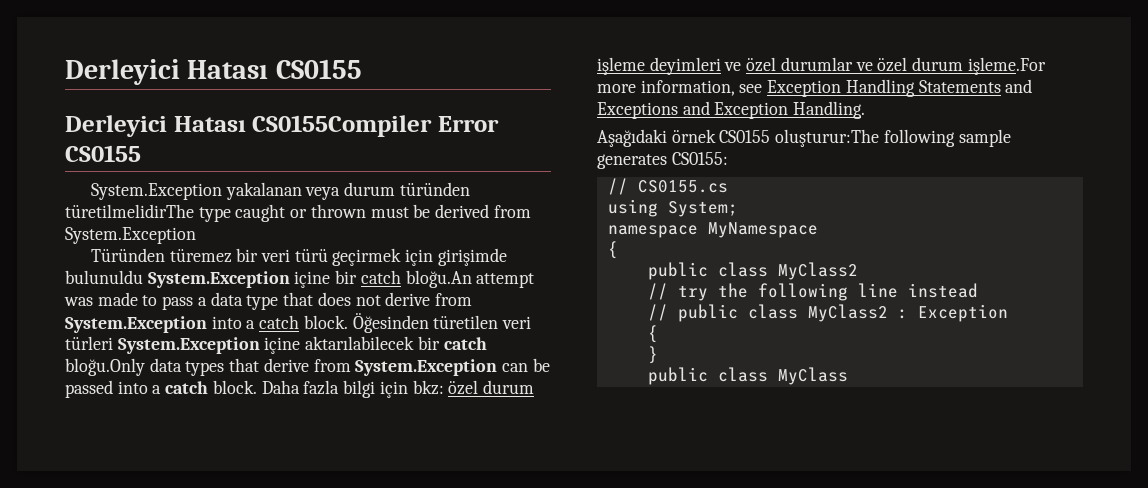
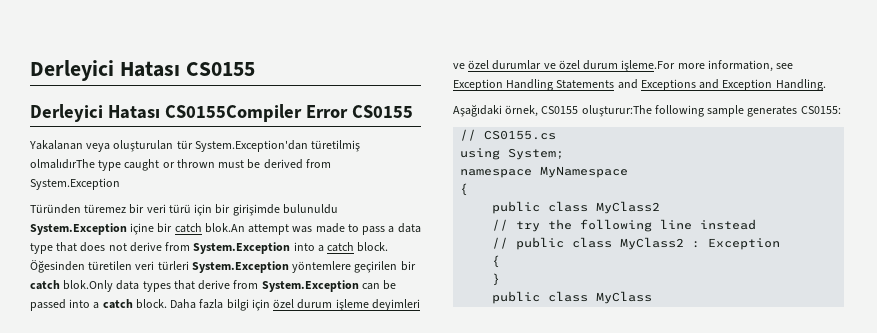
- System.Exception yakalanan veya durum türünden türetilmelidirThe type caught or thrown must be derived from System.Exception
+ Yakalanan veya oluşturulan tür System.Exception'dan türetilmiş olmalıdırThe type caught or thrown must be derived from System.Exception
- Türünden türemez bir veri türü geçirmek için girişimde bulunuldu System.Exception içine bir catch bloğu.An attempt was made to pass a data type that does not derive from System.Exception into a catch block.
+ Türünden türemez bir veri türü için bir girişimde bulunuldu System.Exception içine bir catch blok.An attempt was made to pass a data type that does not derive from System.Exception into a catch block.
- Öğesinden türetilen veri türleri System.Exception içine aktarılabilecek bir catch bloğu.Only data types that derive from System.Exception can be passed into a catch block.
+ Öğesinden türetilen veri türleri System.Exception yöntemlere geçirilen bir catch blok.Only data types that derive from System.Exception can be passed into a catch block.
- Daha fazla bilgi için bkz: özel durum işleme deyimleri ve özel durumlar ve özel durum işleme.For more information, see Exception Handling Statements and Exceptions and Exception Handling.
+ Daha fazla bilgi için özel durum işleme deyimleri ve özel durumlar ve özel durum işleme.For more information, see Exception Handling Statements and Exceptions and Exception Handling.
- Aşağıdaki örnek CS0155 oluşturur:The following sample generates CS0155:
+ Aşağıdaki örnek, CS0155 oluşturur:The following sample generates CS0155:

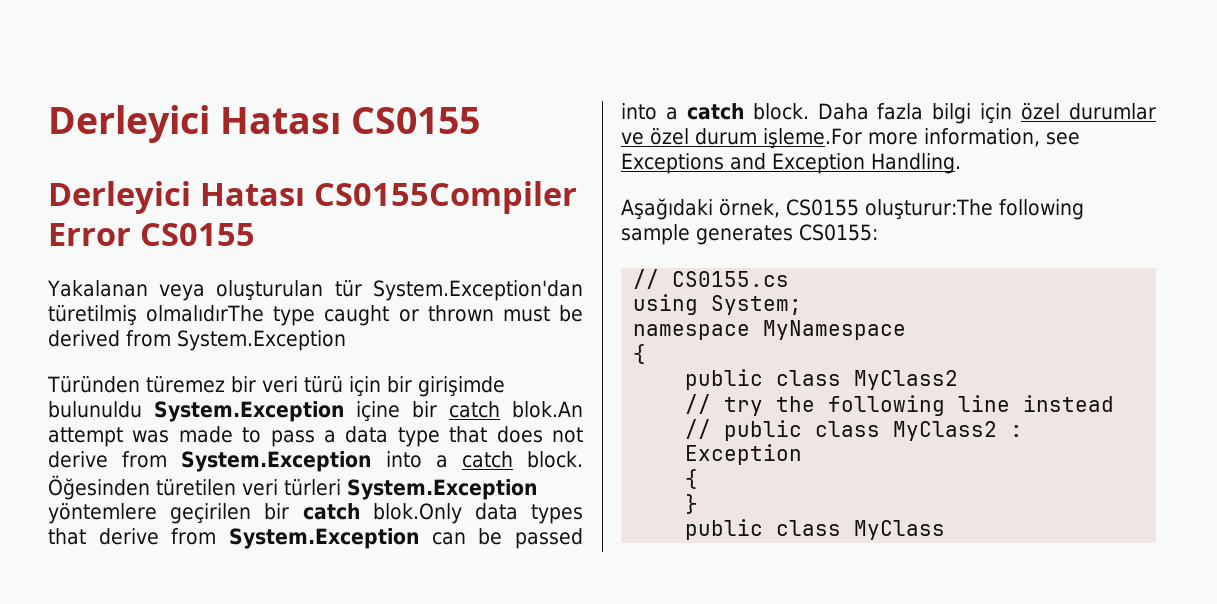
- Daha fazla bilgi için özel durum işleme deyimleri ve özel durumlar ve özel durum işleme.For more information, see Exception Handling Statements and Exceptions and Exception Handling.
+ Daha fazla bilgi için özel durumlar ve özel durum işleme.For more information, see Exceptions and Exception Handling.

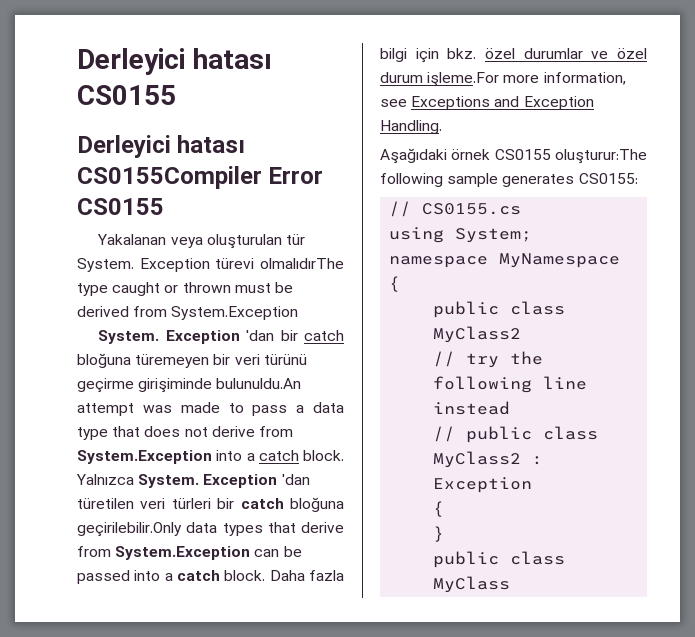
- Derleyici Hatası CS0155
+ Derleyici hatası CS0155
- Derleyici Hatası CS0155Compiler Error CS0155
+ Derleyici hatası CS0155Compiler Error CS0155
- Yakalanan veya oluşturulan tür System.Exception'dan türetilmiş olmalıdırThe type caught or thrown must be derived from System.Exception
+ Yakalanan veya oluşturulan tür System. Exception türevi olmalıdırThe type caught or thrown must be derived from System.Exception
- Türünden türemez bir veri türü için bir girişimde bulunuldu System.Exception içine bir catch blok.An attempt was made to pass a data type that does not derive from System.Exception into a catch block.
+ System. Exception 'dan bir catch bloğuna türemeyen bir veri türünü geçirme girişiminde bulunuldu.An attempt was made to pass a data type that does not derive from System.Exception into a catch block.
- Öğesinden türetilen veri türleri System.Exception yöntemlere geçirilen bir catch blok.Only data types that derive from System.Exception can be passed into a catch block.
+ Yalnızca System. Exception 'dan türetilen veri türleri bir catch bloğuna geçirilebilir.Only data types that derive from System.Exception can be passed into a catch block.
- Daha fazla bilgi için özel durumlar ve özel durum işleme.For more information, see Exceptions and Exception Handling.
+ Daha fazla bilgi için bkz. özel durumlar ve özel durum işleme.For more information, see Exceptions and Exception Handling.
- Aşağıdaki örnek, CS0155 oluşturur:The following sample generates CS0155:
+ Aşağıdaki örnek CS0155 oluşturur:The following sample generates CS0155:

